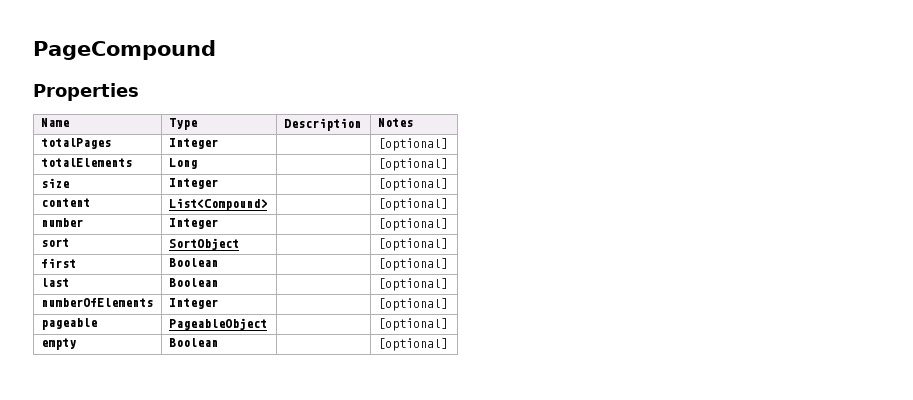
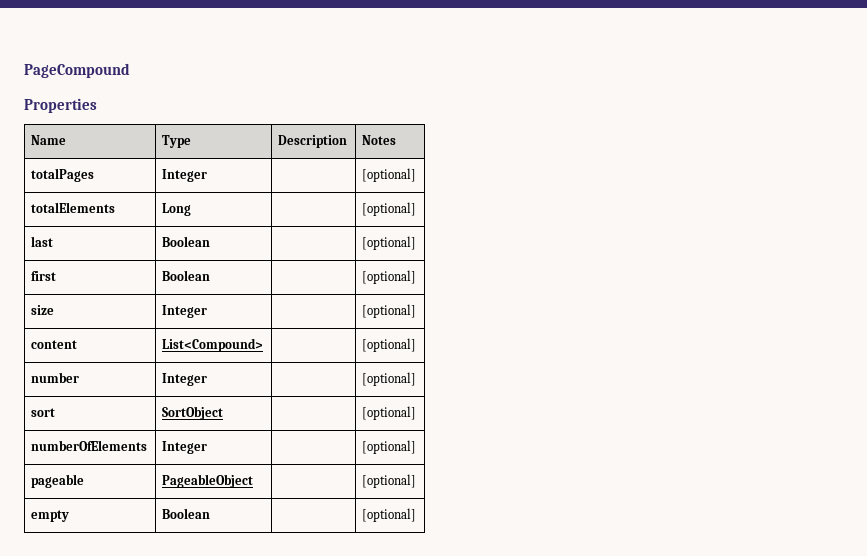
+ last | Boolean | | [optional]
+ first | Boolean | | [optional]
- first | Boolean | | [optional]
- last | Boolean | | [optional]

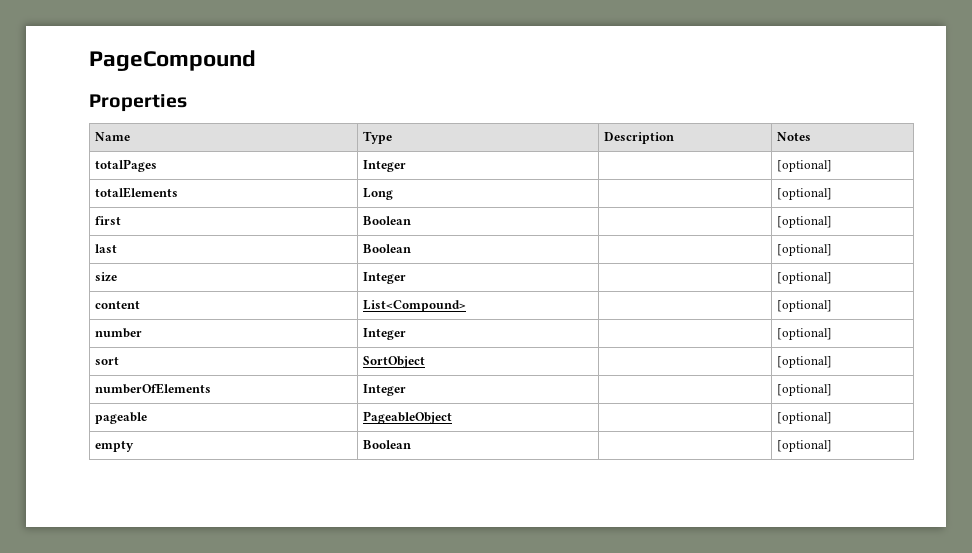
+ first | Boolean | | [optional]
  last | Boolean | | [optional]
- first | Boolean | | [optional]

